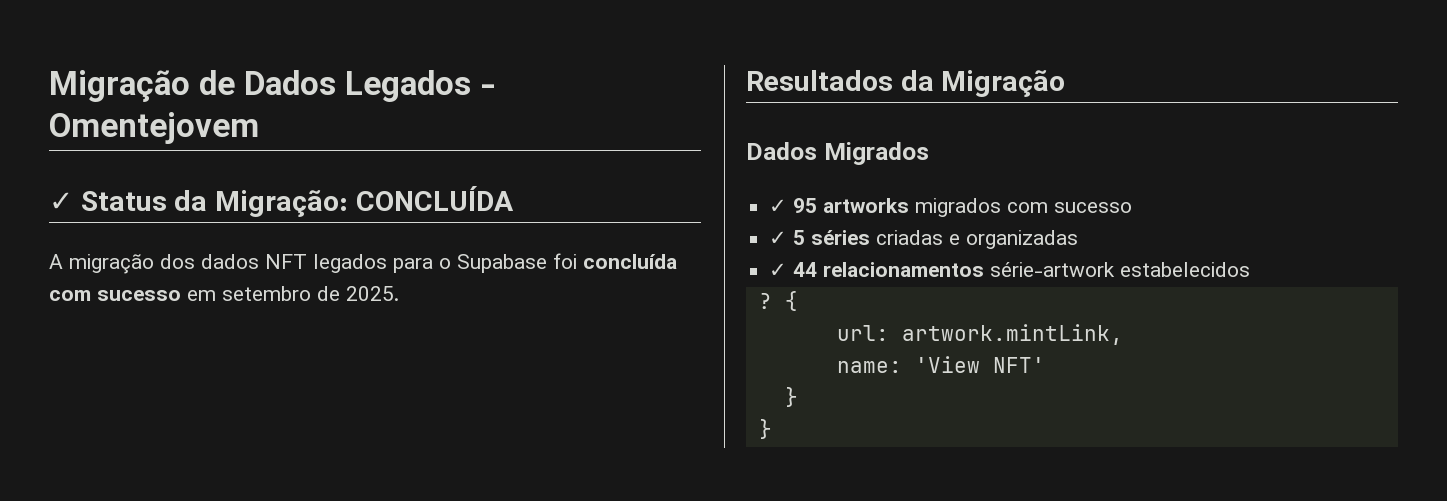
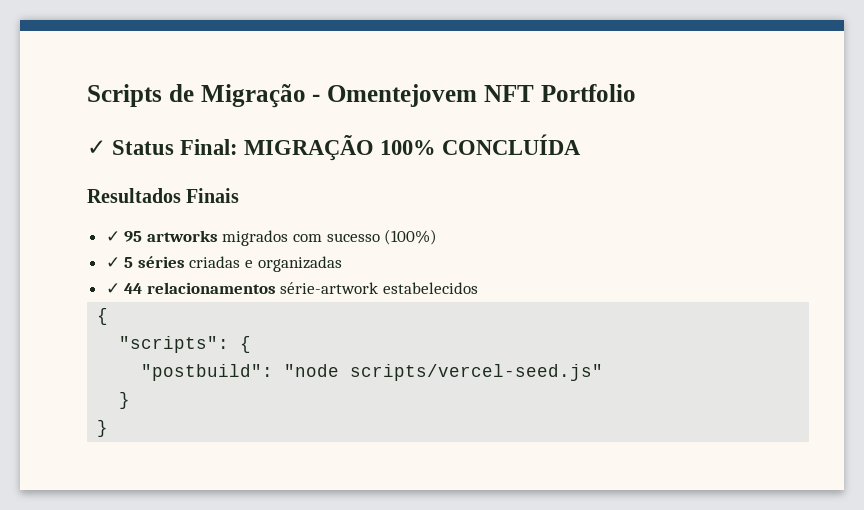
- Migração de Dados Legados - Omentejovem
+ Scripts de Migração - Omentejovem NFT Portfolio
- ✓ Status da Migração: CONCLUÍDA
- A migração dos dados NFT legados para o Supabase foi concluída com sucesso em setembro de 2025.
- Resultados da Migração
- Dados Migrados
+ ✓ Status Final: MIGRAÇÃO 100% CONCLUÍDA
+ Resultados Finais
- ✓ 95 artworks migrados com sucesso
+ ✓ 95 artworks migrados com sucesso (100%)
  ✓ 44 relacionamentos série-artwork estabelecidos
- ? {
- url: artwork.mintLink,
- name: 'View NFT'
+ {
+ "scripts": {
+ "postbuild": "node scripts/vercel-seed.js"

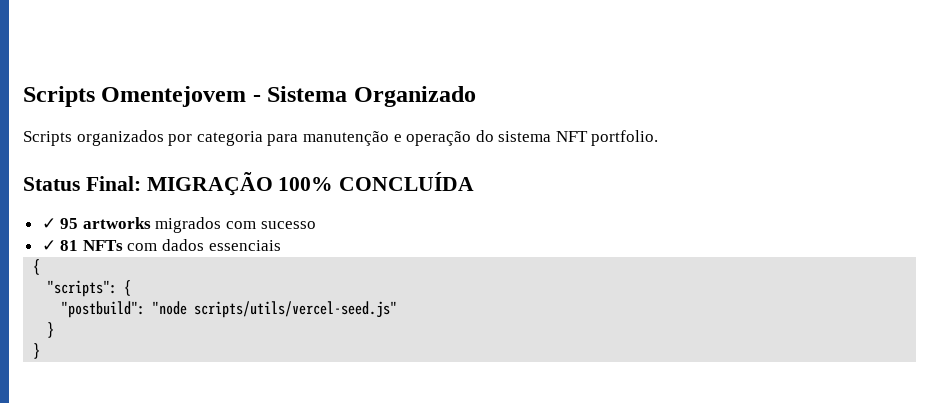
- Scripts de Migração - Omentejovem NFT Portfolio
- ✓ Status Final: MIGRAÇÃO 100% CONCLUÍDA
+ Scripts Omentejovem - Sistema Organizado
+ Scripts organizados por categoria para manutenção e operação do sistema NFT portfolio.
+ Status Final: MIGRAÇÃO 100% CONCLUÍDA
- Resultados Finais
- ✓ 95 artworks migrados com sucesso (100%)
- ✓ 5 séries criadas e organizadas
- ✓ 44 relacionamentos série-artwork estabelecidos
+ ✓ 95 artworks migrados com sucesso
+ ✓ 81 NFTs com dados essenciais
- "postbuild": "node scripts/vercel-seed.js"
+ "postbuild": "node scripts/utils/vercel-seed.js"

